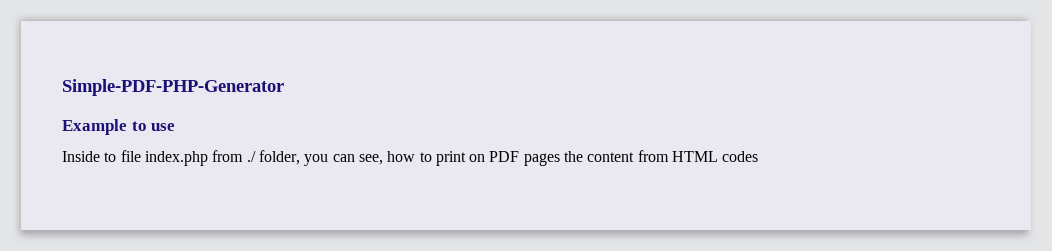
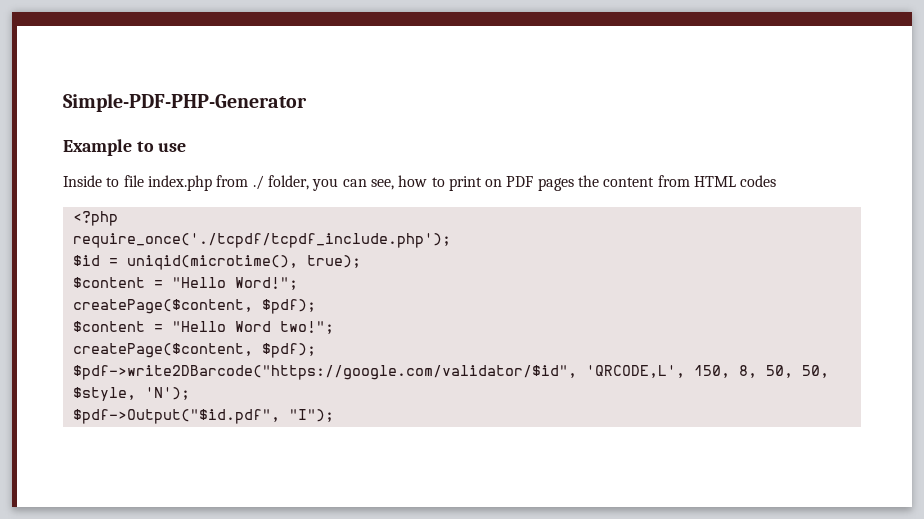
+ <?php
+ require_once('./tcpdf/tcpdf_include.php');
+ $id = uniqid(microtime(), true);
+ $content = "Hello Word!";
+ createPage($content, $pdf);
+ $content = "Hello Word two!";
+ createPage($content, $pdf);
+ $pdf->write2DBarcode("https://google.com/validator/$id", 'QRCODE,L', 150, 8, 50, 50, $style, 'N');
+ $pdf->Output("$id.pdf", "I");

